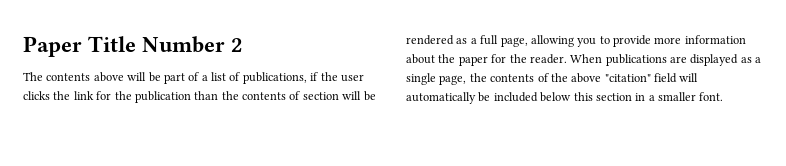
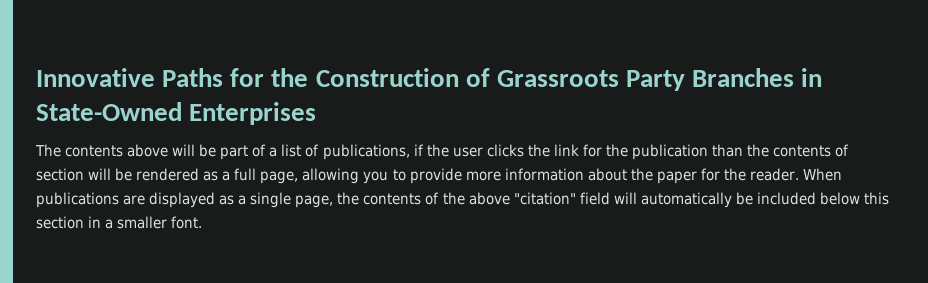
- Paper Title Number 2
+ Innovative Paths for the Construction of Grassroots Party Branches in State-Owned Enterprises

